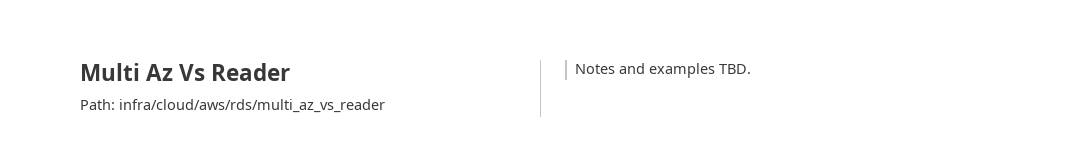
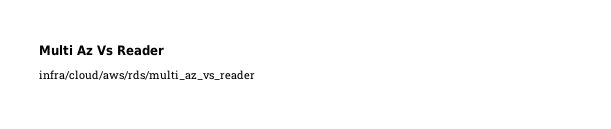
- Path: infra/cloud/aws/rds/multi_az_vs_reader
+ infra/cloud/aws/rds/multi_az_vs_reader
- Notes and examples TBD.

